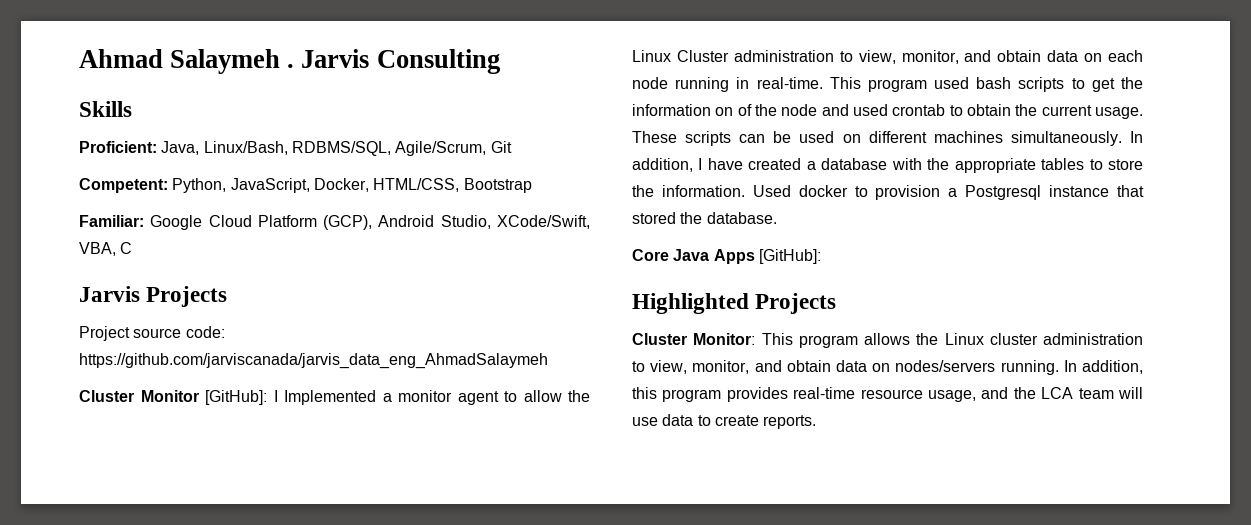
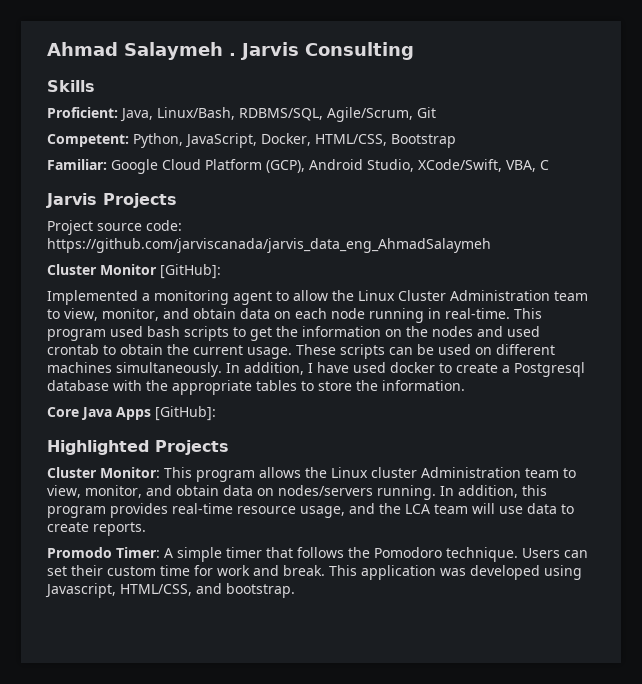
- Cluster Monitor [GitHub]: I Implemented a monitor agent to allow the Linux Cluster administration to view, monitor, and obtain data on each node running in real-time.
+ Cluster Monitor [GitHub]:
+ Implemented a monitoring agent to allow the Linux Cluster Administration team to view, monitor, and obtain data on each node running in real-time.
- This program used bash scripts to get the information on of the node and used crontab to obtain the current usage.
+ This program used bash scripts to get the information on the nodes and used crontab to obtain the current usage.
- In addition, I have created a database with the appropriate tables to store the information. Used docker to provision a Postgresql instance that stored the database.
+ In addition, I have used docker to create a Postgresql database with the appropriate tables to store the information.
- Cluster Monitor: This program allows the Linux cluster administration to view, monitor, and obtain data on nodes/servers running.
+ Cluster Monitor: This program allows the Linux cluster Administration team to view, monitor, and obtain data on nodes/servers running.
+ Promodo Timer: A simple timer that follows the Pomodoro technique. Users can set their custom time for work and break. This application was developed using Javascript, HTML/CSS, and bootstrap.

